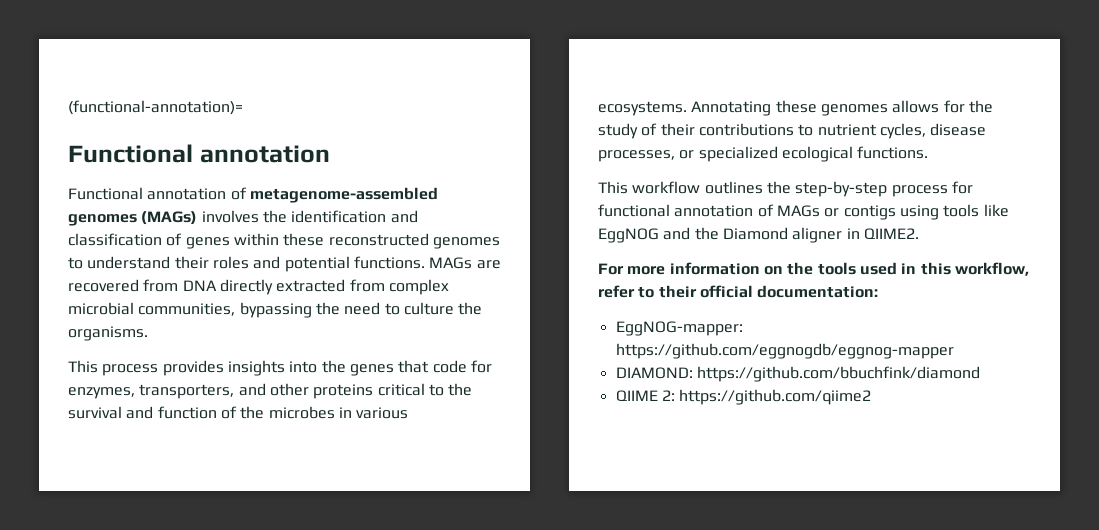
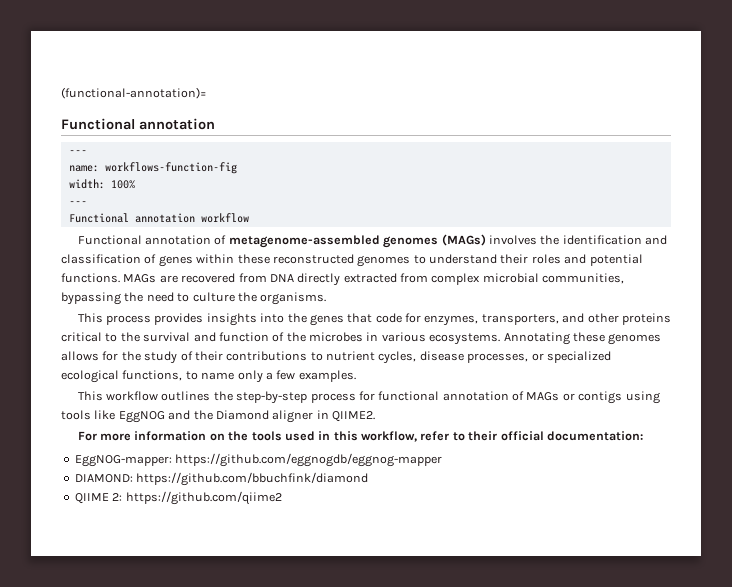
  (functional-annotation)=
  Functional annotation
+ ---
+ name: workflows-function-fig
+ width: 100%
+ ---
+ Functional annotation workflow
- Annotating these genomes allows for the study of their contributions to nutrient cycles, disease processes, or specialized ecological functions.
+ Annotating these genomes allows for the study of their contributions to nutrient cycles, disease processes, or specialized ecological functions, to name only a few examples.

